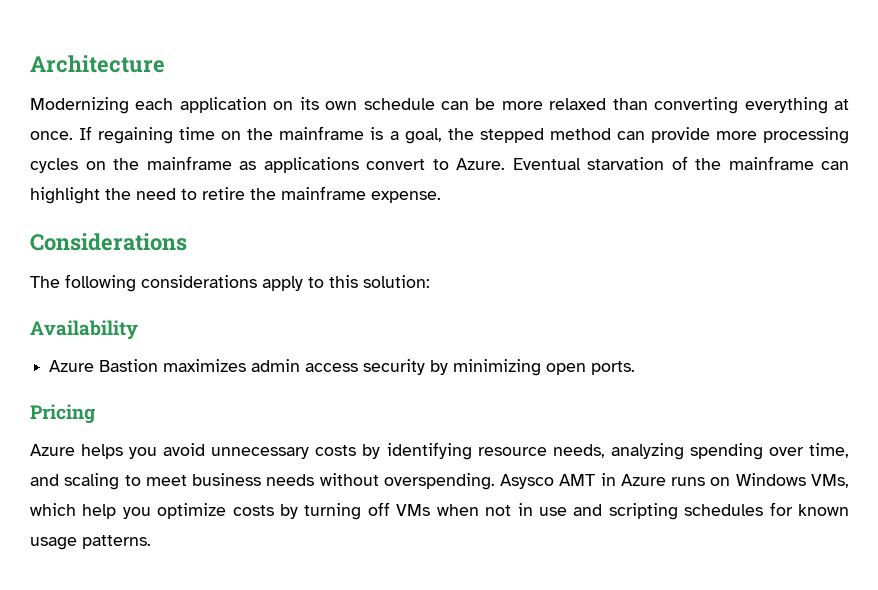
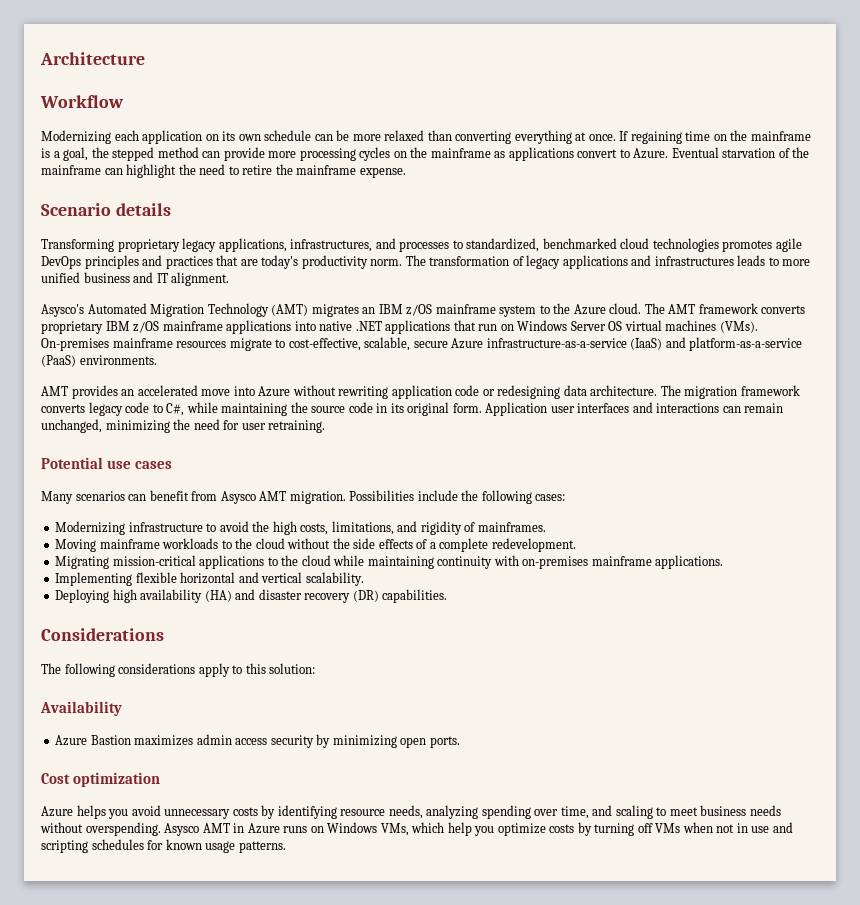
+ Workflow
+ Scenario details
+ Transforming proprietary legacy applications, infrastructures, and processes to standardized, benchmarked cloud technologies promotes agile DevOps principles and practices that are today's productivity norm. The transformation of legacy applications and infrastructures leads to more unified business and IT alignment.
+ Asysco's Automated Migration Technology (AMT) migrates an IBM z/OS mainframe system to the Azure cloud. The AMT framework converts proprietary IBM z/OS mainframe applications into native .NET applications that run on Windows Server OS virtual machines (VMs). On-premises mainframe resources migrate to cost-effective, scalable, secure Azure infrastructure-as-a-service (IaaS) and platform-as-a-service (PaaS) environments.
+ AMT provides an accelerated move into Azure without rewriting application code or redesigning data architecture. The migration framework converts legacy code to C#, while maintaining the source code in its original form. Application user interfaces and interactions can remain unchanged, minimizing the need for user retraining.
+ Potential use cases
+ Many scenarios can benefit from Asysco AMT migration. Possibilities include the following cases:
+ Modernizing infrastructure to avoid the high costs, limitations, and rigidity of mainframes.
+ Moving mainframe workloads to the cloud without the side effects of a complete redevelopment.
+ Migrating mission-critical applications to the cloud while maintaining continuity with on-premises mainframe applications.
+ Implementing flexible horizontal and vertical scalability.
+ Deploying high availability (HA) and disaster recovery (DR) capabilities.
- Pricing
+ Cost optimization

